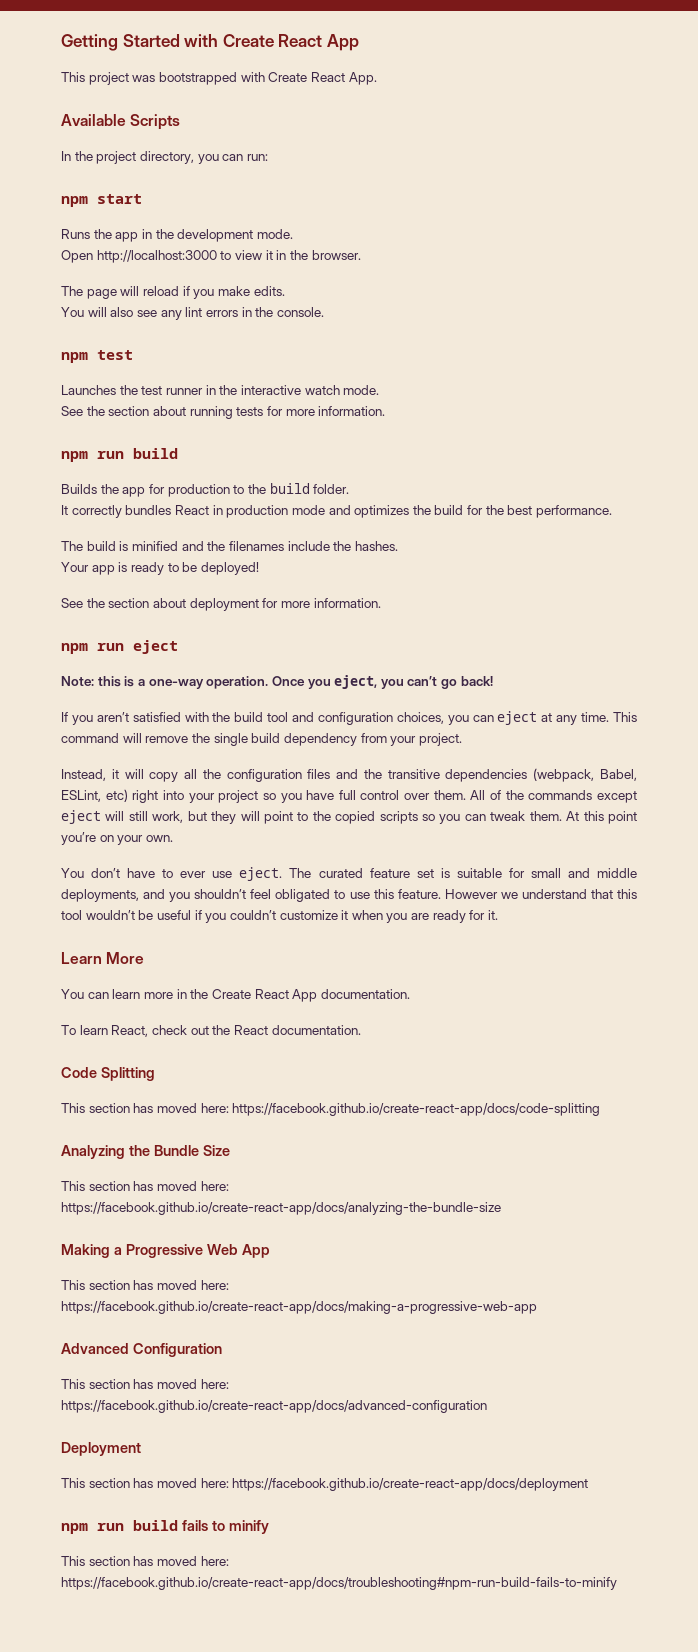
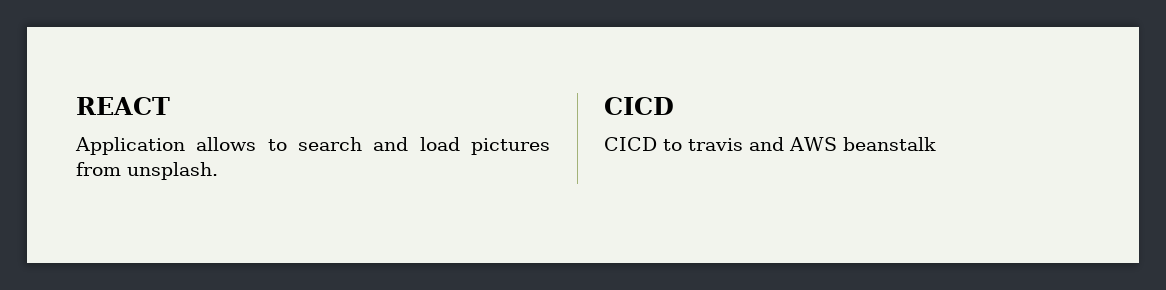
- Getting Started with Create React App
- This project was bootstrapped with Create React App.
- Available Scripts
- In the project directory, you can run:
- npm start
- Runs the app in the development mode.
- Open http://localhost:3000 to view it in the browser.
- The page will reload if you make edits.
- You will also see any lint errors in the console.
- npm test
- Launches the test runner in the interactive watch mode.
- See the section about running tests for more information.
- npm run build
- Builds the app for production to the build folder.
- It correctly bundles React in production mode and optimizes the build for the best performance.
- The build is minified and the filenames include the hashes.
- Your app is ready to be deployed!
- See the section about deployment for more information.
- npm run eject
- Note: this is a one-way operation. Once you eject, you can’t go back!
- If you aren’t satisfied with the build tool and configuration choices, you can eject at any time. This command will remove the single build dependency from your project.
- Instead, it will copy all the configuration files and the transitive dependencies (webpack, Babel, ESLint, etc) right into your project so you have full control over them. All of the commands except eject will still work, but they will point to the copied scripts so you can tweak them. At this point you’re on your own.
- You don’t have to ever use eject. The curated feature set is suitable for small and middle deployments, and you shouldn’t feel obligated to use this feature. However we understand that this tool wouldn’t be useful if you couldn’t customize it when you are ready for it.
- Learn More
- You can learn more in the Create React App documentation.
- To learn React, check out the React documentation.
- Code Splitting
- This section has moved here: https://facebook.github.io/create-react-app/docs/code-splitting
- Analyzing the Bundle Size
- This section has moved here: https://facebook.github.io/create-react-app/docs/analyzing-the-bundle-size
- Making a Progressive Web App
- This section has moved here: https://facebook.github.io/create-react-app/docs/making-a-progressive-web-app
- Advanced Configuration
- This section has moved here: https://facebook.github.io/create-react-app/docs/advanced-configuration
- Deployment
- This section has moved here: https://facebook.github.io/create-react-app/docs/deployment
- npm run build fails to minify
- This section has moved here: https://facebook.github.io/create-react-app/docs/troubleshooting#npm-run-build-fails-to-minify
+ REACT
+ Application allows to search and load pictures from unsplash.
+ CICD
+ CICD to travis and AWS beanstalk

